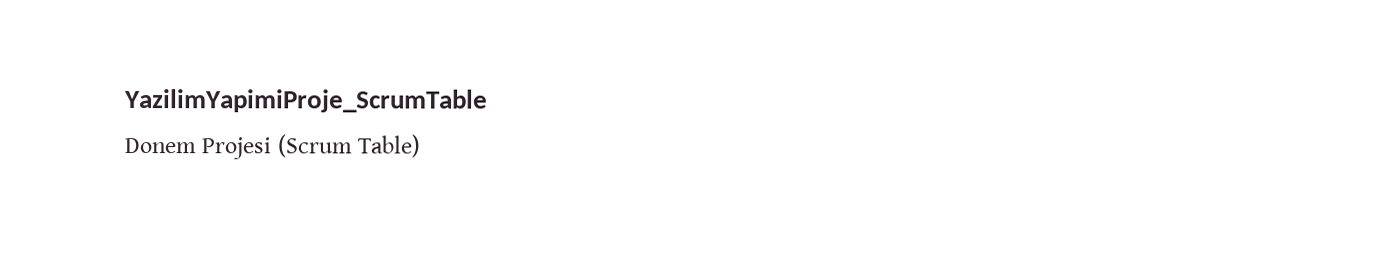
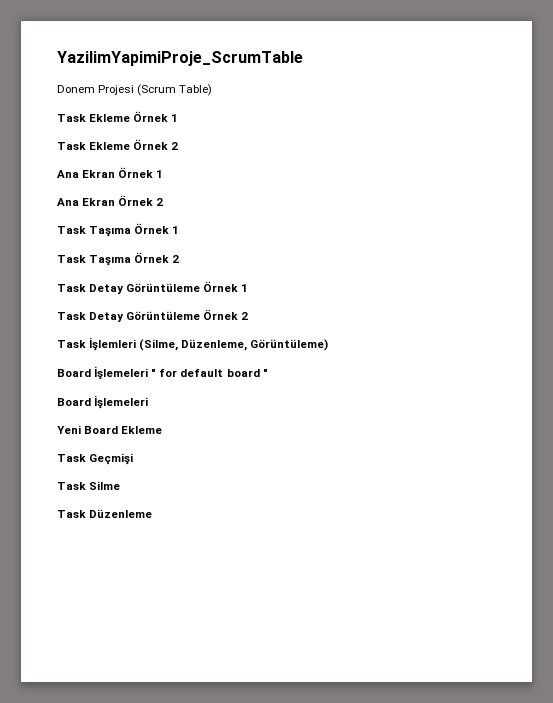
+ Task Ekleme Örnek 1
+ Task Ekleme Örnek 2
+ Ana Ekran Örnek 1
+ Ana Ekran Örnek 2
+ Task Taşıma Örnek 1
+ Task Taşıma Örnek 2
+ Task Detay Görüntüleme Örnek 1
+ Task Detay Görüntüleme Örnek 2
+ Task İşlemleri (Silme, Düzenleme, Görüntüleme)
+ Board İşlemeleri " for default board "
+ Board İşlemeleri
+ Yeni Board Ekleme
+ Task Geçmişi
+ Task Silme
+ Task Düzenleme

